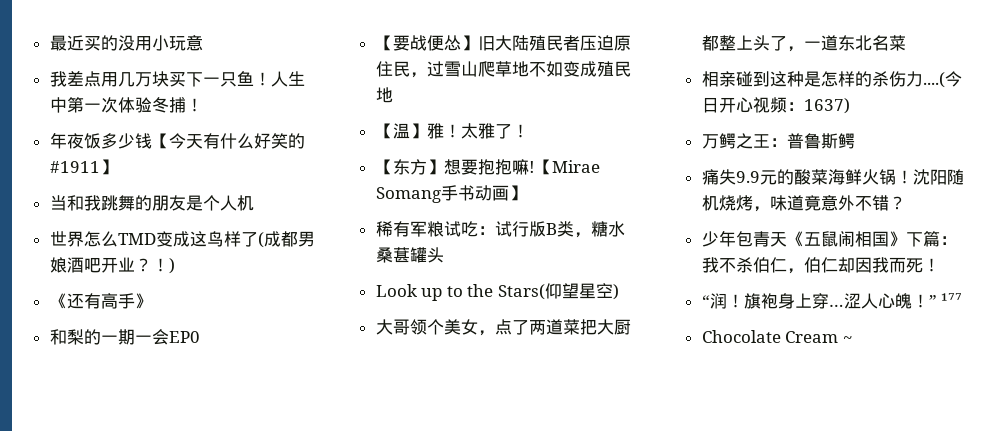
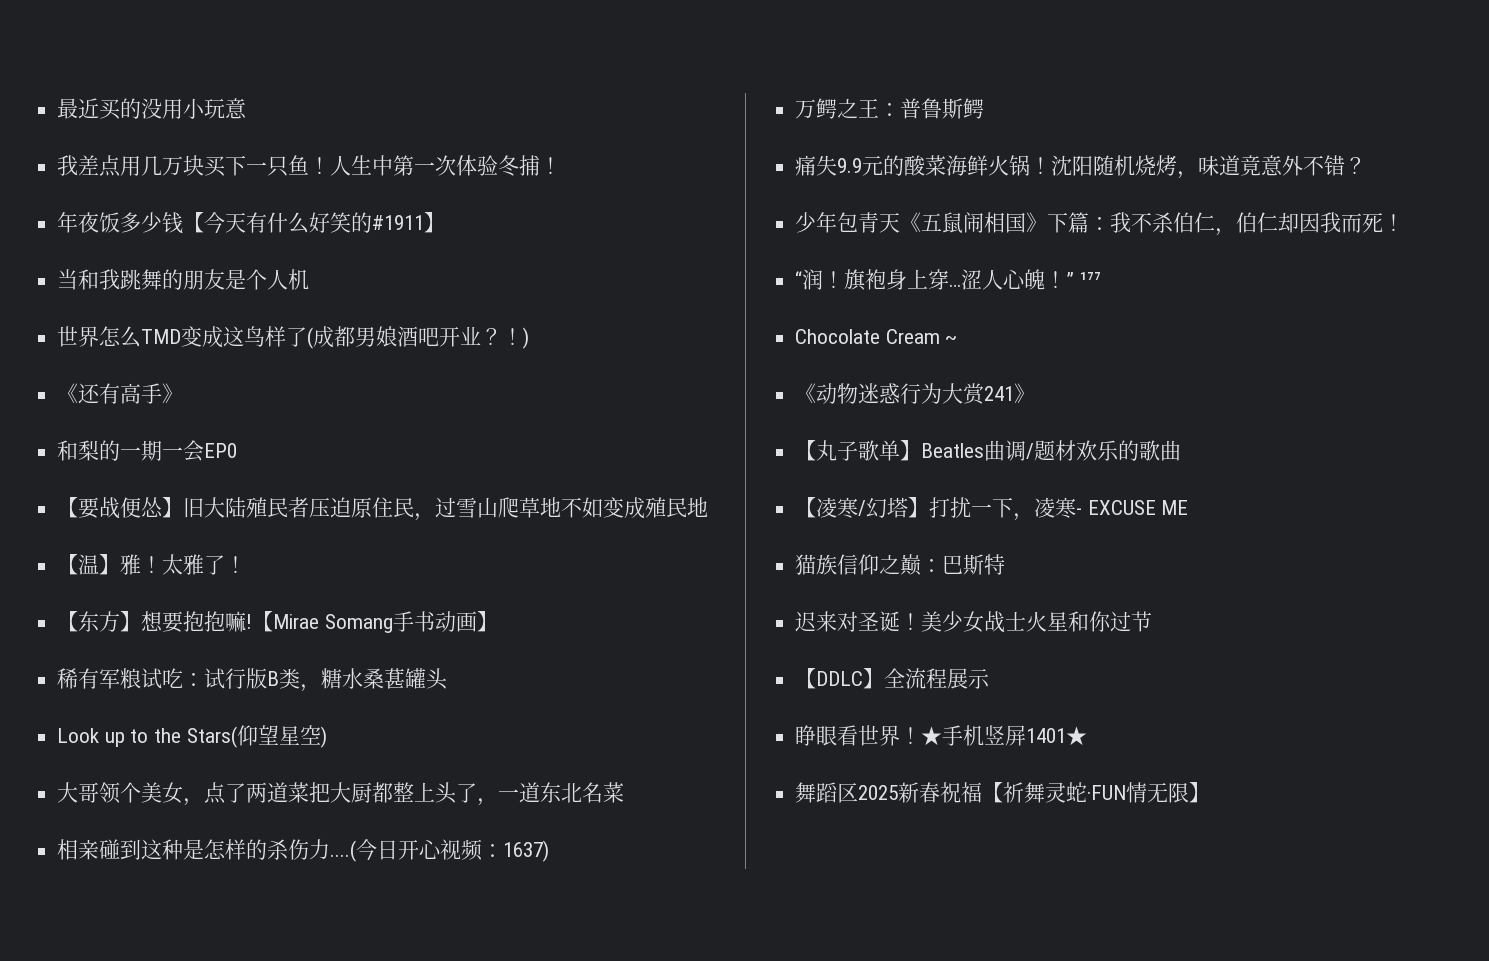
+ 《动物迷惑行为大赏241》
+ 【丸子歌单】Beatles曲调/题材欢乐的歌曲
+ 【凌寒/幻塔】打扰一下，凌寒- EXCUSE ME
+ 猫族信仰之巅：巴斯特
+ 迟来对圣诞！美少女战士火星和你过节
+ 【DDLC】全流程展示
+ 睁眼看世界！★手机竖屏1401★
+ 舞蹈区2025新春祝福【祈舞灵蛇·FUN情无限】

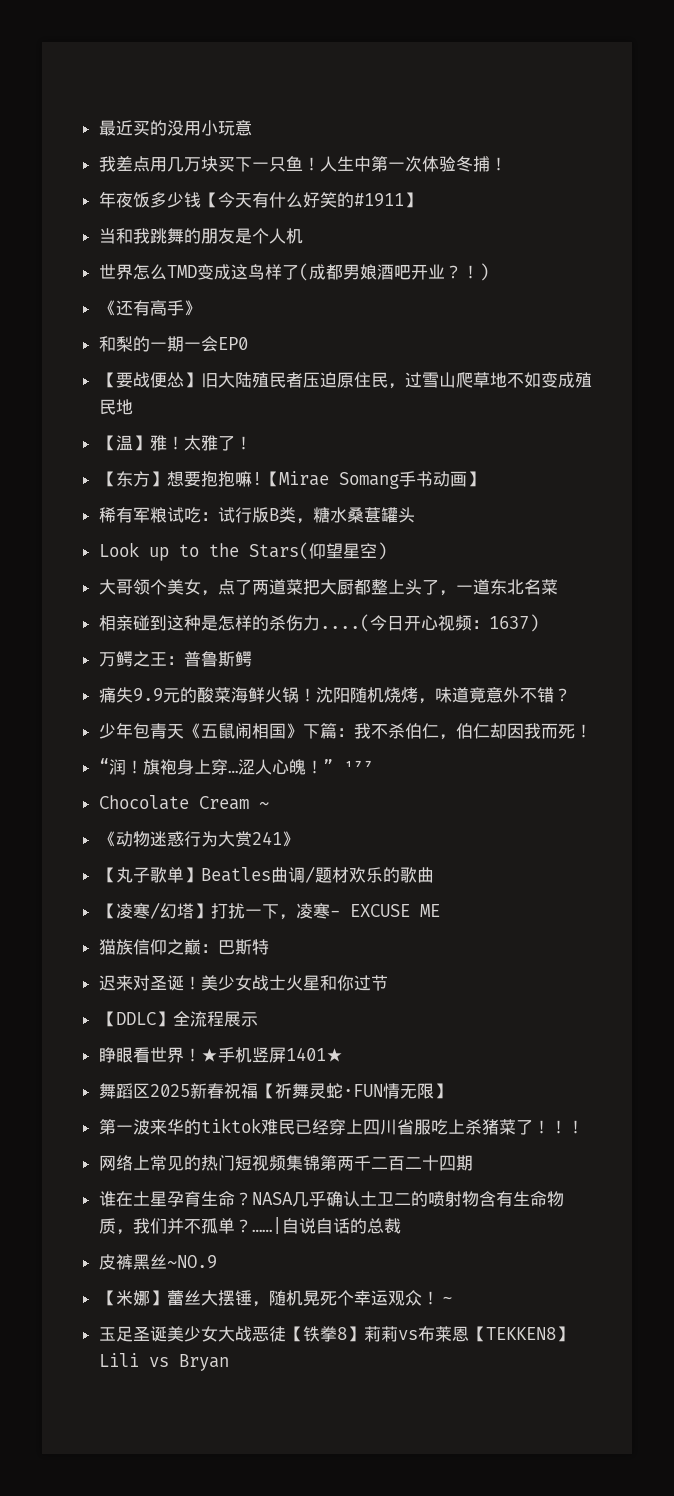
+ 第一波来华的tiktok难民已经穿上四川省服吃上杀猪菜了！！！
+ 网络上常见的热门短视频集锦第两千二百二十四期
+ 谁在土星孕育生命？NASA几乎确认土卫二的喷射物含有生命物质，我们并不孤单？……|自说自话的总裁
+ 皮裤黑丝~NO.9
+ 【米娜】蕾丝大摆锤，随机晃死个幸运观众！～
+ 玉足圣诞美少女大战恶徒【铁拳8】莉莉vs布莱恩【TEKKEN8】Lili vs Bryan

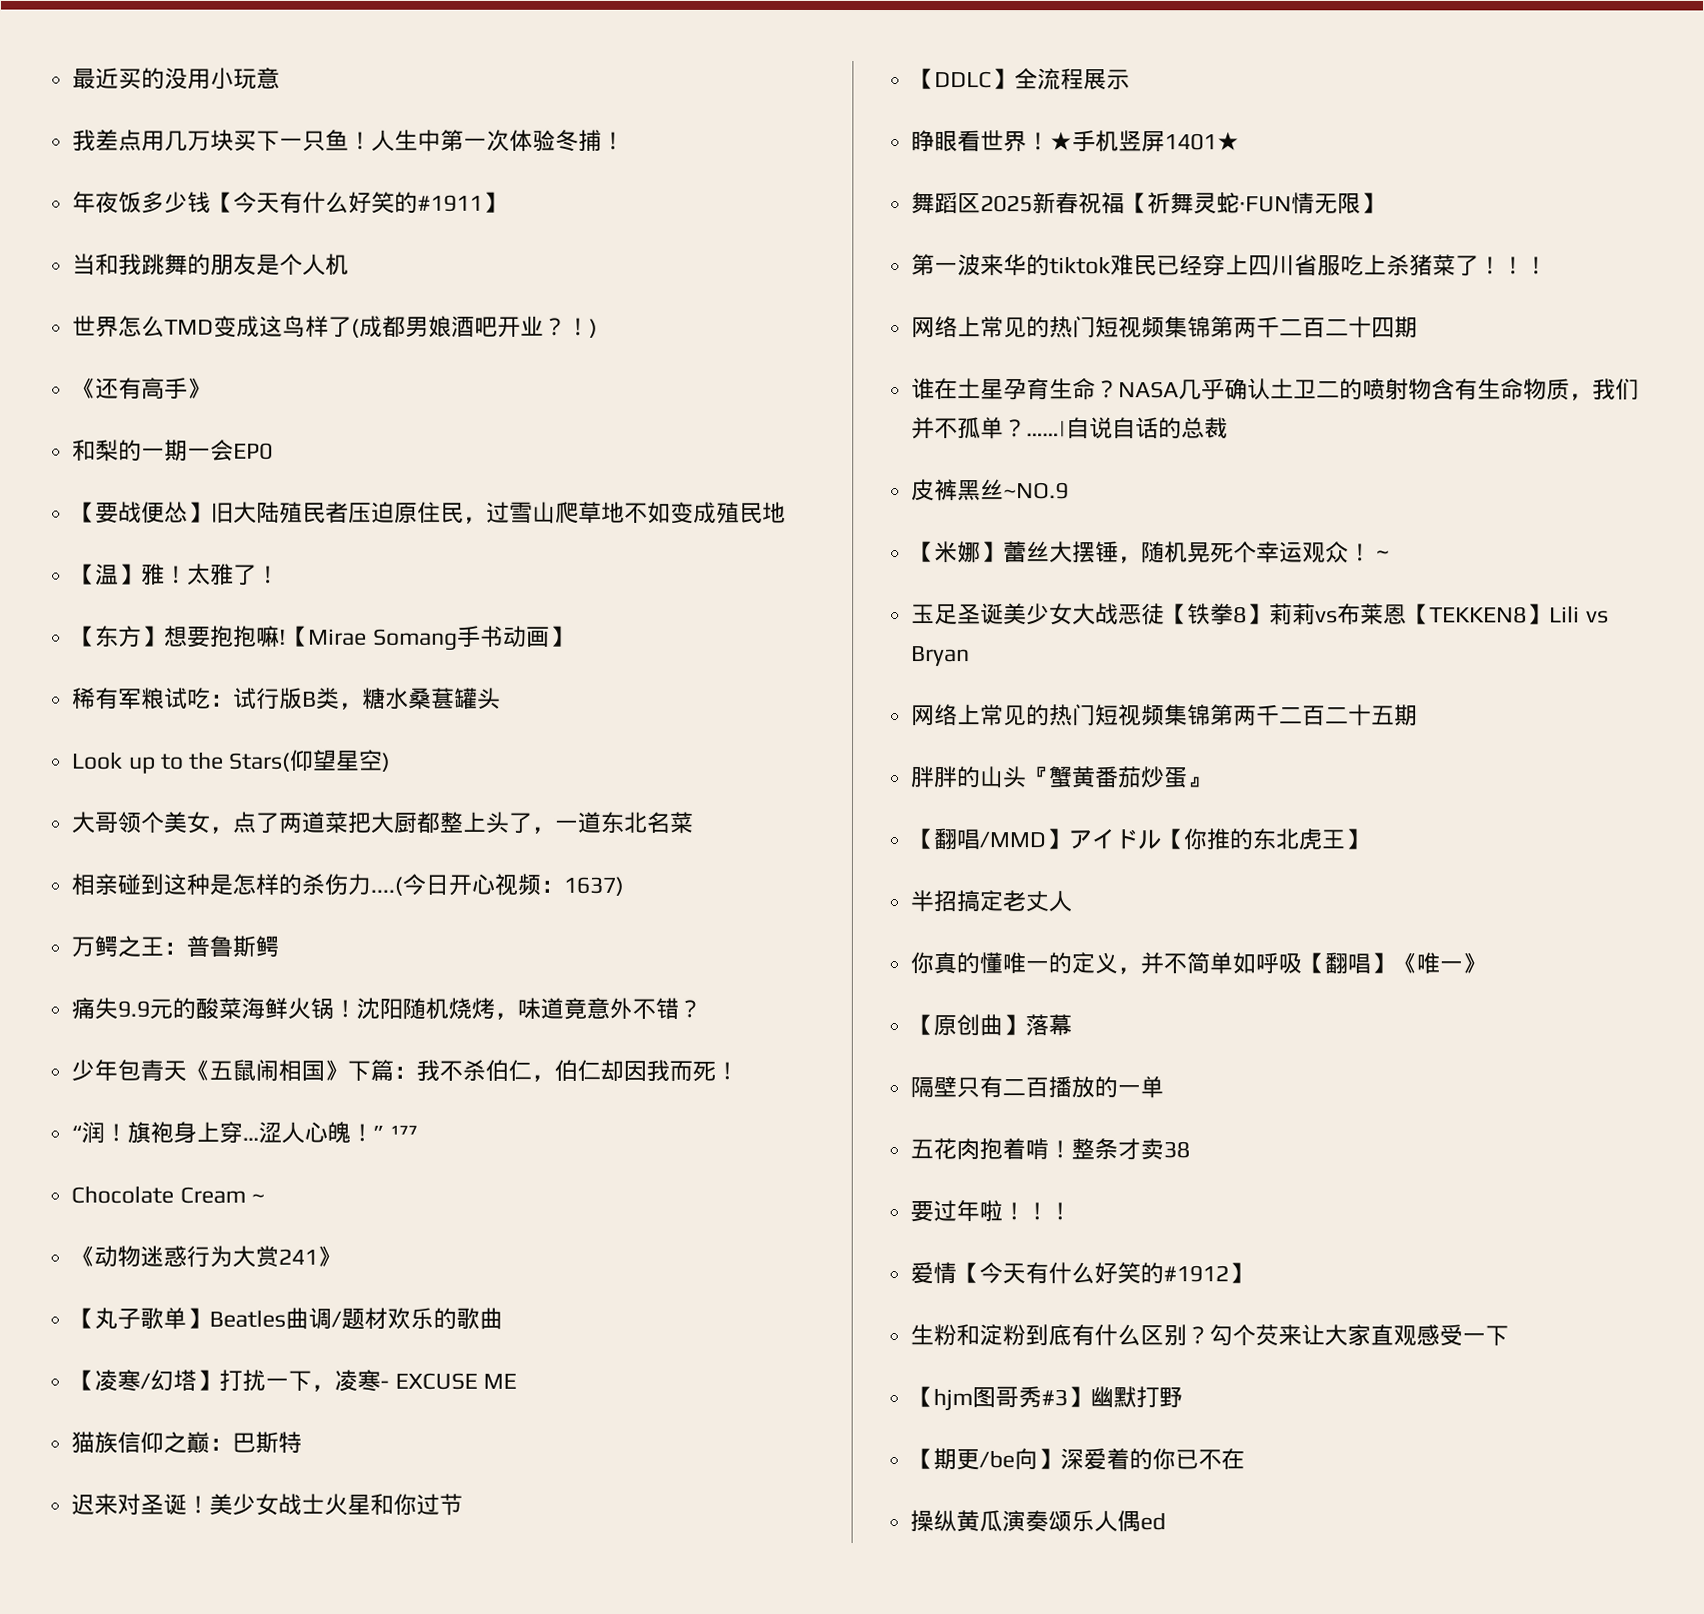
+ 网络上常见的热门短视频集锦第两千二百二十五期
+ 胖胖的山头『蟹黄番茄炒蛋』
+ 【翻唱/MMD】アイドル【你推的东北虎王】
+ 半招搞定老丈人
+ 你真的懂唯一的定义，并不简单如呼吸【翻唱】《唯一》
+ 【原创曲】落幕
+ 隔壁只有二百播放的一单
+ 五花肉抱着啃！整条才卖38
+ 要过年啦！！！
+ 爱情【今天有什么好笑的#1912】
+ 生粉和淀粉到底有什么区别？勾个芡来让大家直观感受一下
+ 【hjm图哥秀#3】幽默打野
+ 【期更/be向】深爱着的你已不在
+ 操纵黄瓜演奏颂乐人偶ed

